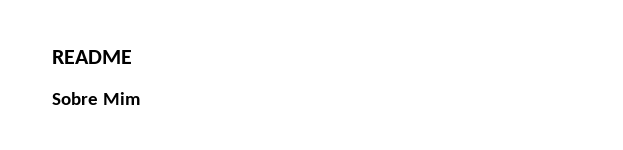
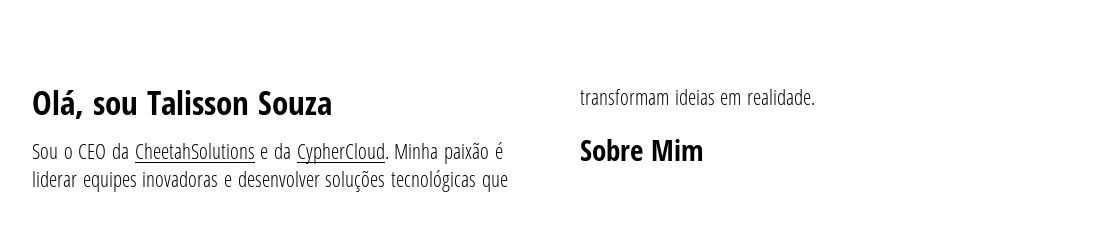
- README
+ Olá, sou Talisson Souza
+ Sou o CEO da CheetahSolutions e da CypherCloud. Minha paixão é liderar equipes inovadoras e desenvolver soluções tecnológicas que transformam ideias em realidade.

